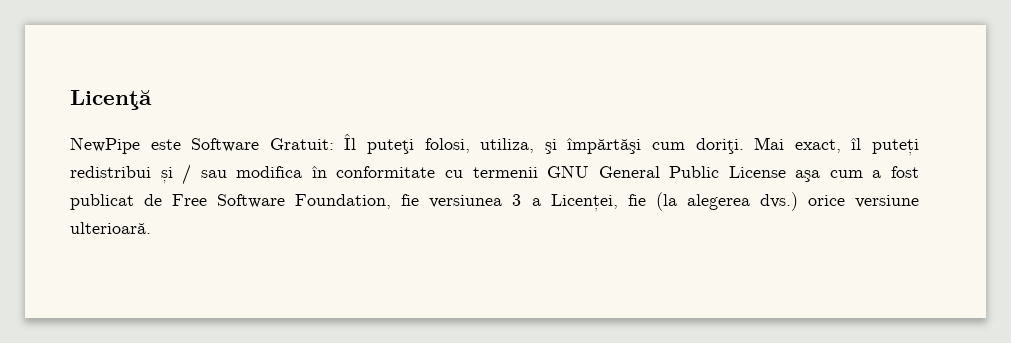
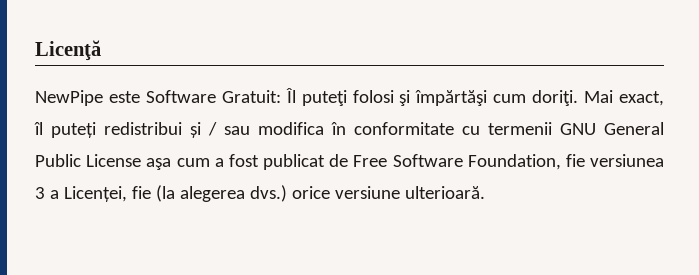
- NewPipe este Software Gratuit: Îl puteţi folosi, utiliza, şi împărtăşi cum doriţi.
+ NewPipe este Software Gratuit: Îl puteţi folosi şi împărtăşi cum doriţi.

